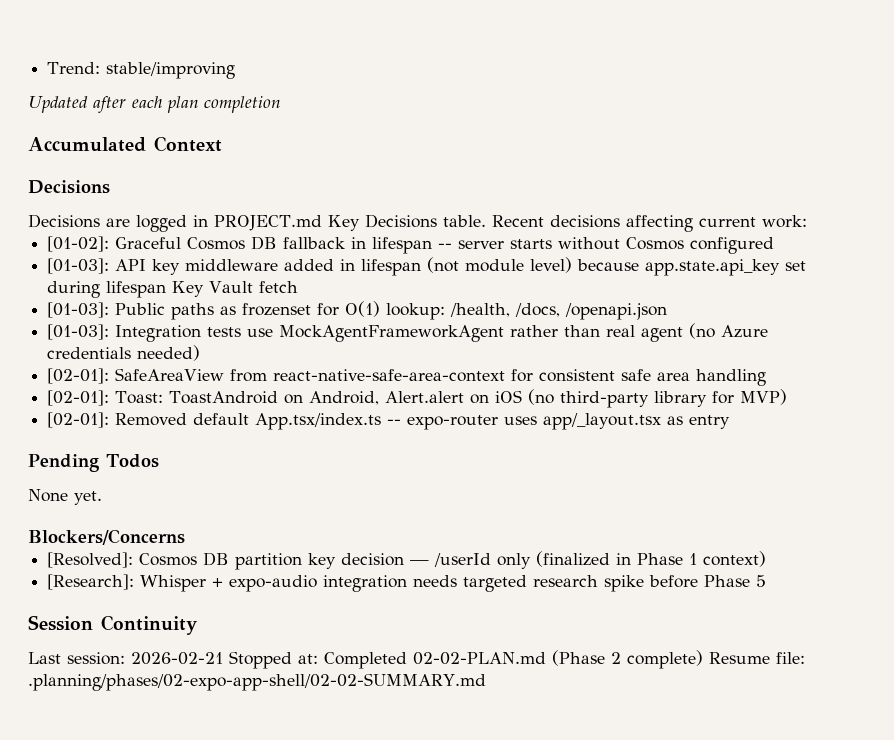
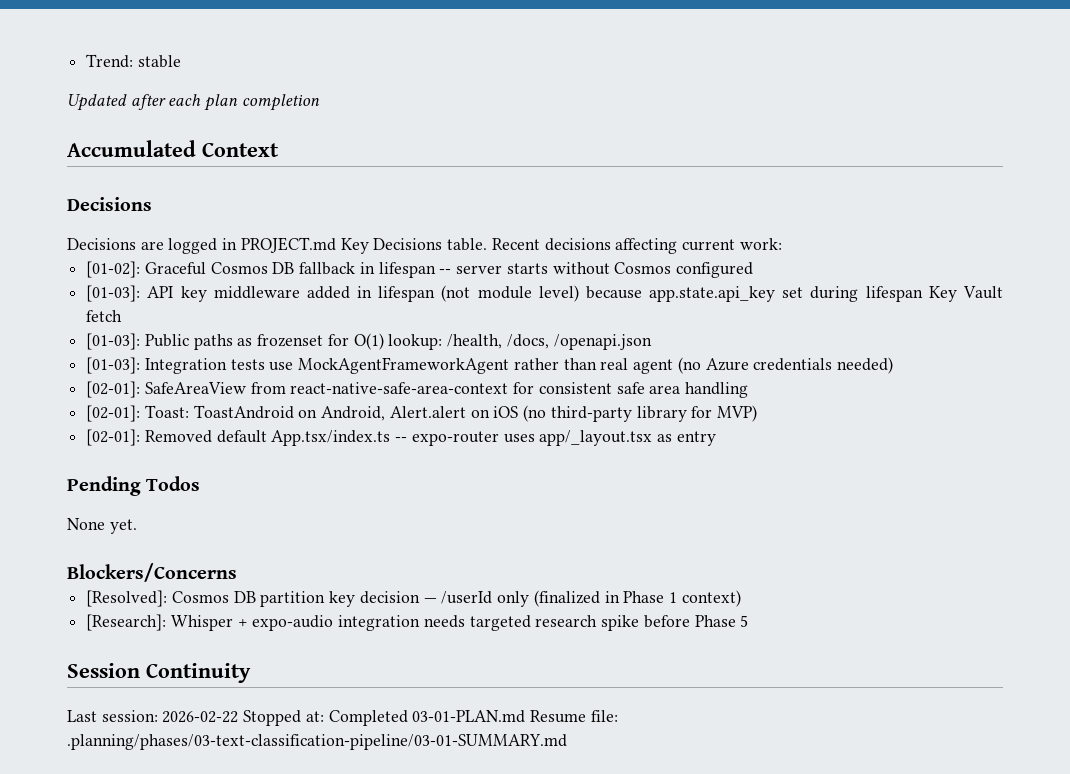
- Trend: stable/improving
+ Trend: stable
- Last session: 2026-02-21 Stopped at: Completed 02-02-PLAN.md (Phase 2 complete) Resume file: .planning/phases/02-expo-app-shell/02-02-SUMMARY.md
+ Last session: 2026-02-22 Stopped at: Completed 03-01-PLAN.md Resume file: .planning/phases/03-text-classification-pipeline/03-01-SUMMARY.md

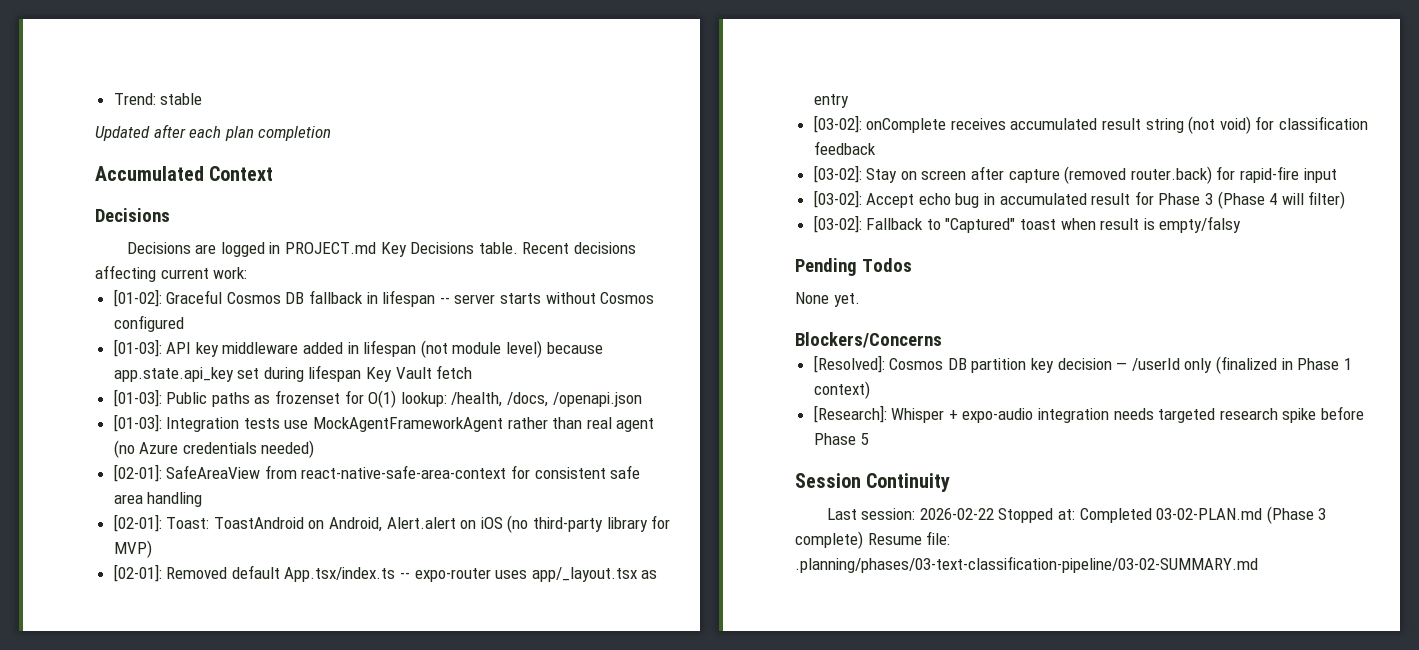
+ [03-02]: onComplete receives accumulated result string (not void) for classification feedback
+ [03-02]: Stay on screen after capture (removed router.back) for rapid-fire input
+ [03-02]: Accept echo bug in accumulated result for Phase 3 (Phase 4 will filter)
+ [03-02]: Fallback to "Captured" toast when result is empty/falsy
- Last session: 2026-02-22 Stopped at: Completed 03-01-PLAN.md Resume file: .planning/phases/03-text-classification-pipeline/03-01-SUMMARY.md
+ Last session: 2026-02-22 Stopped at: Completed 03-02-PLAN.md (Phase 3 complete) Resume file: .planning/phases/03-text-classification-pipeline/03-02-SUMMARY.md

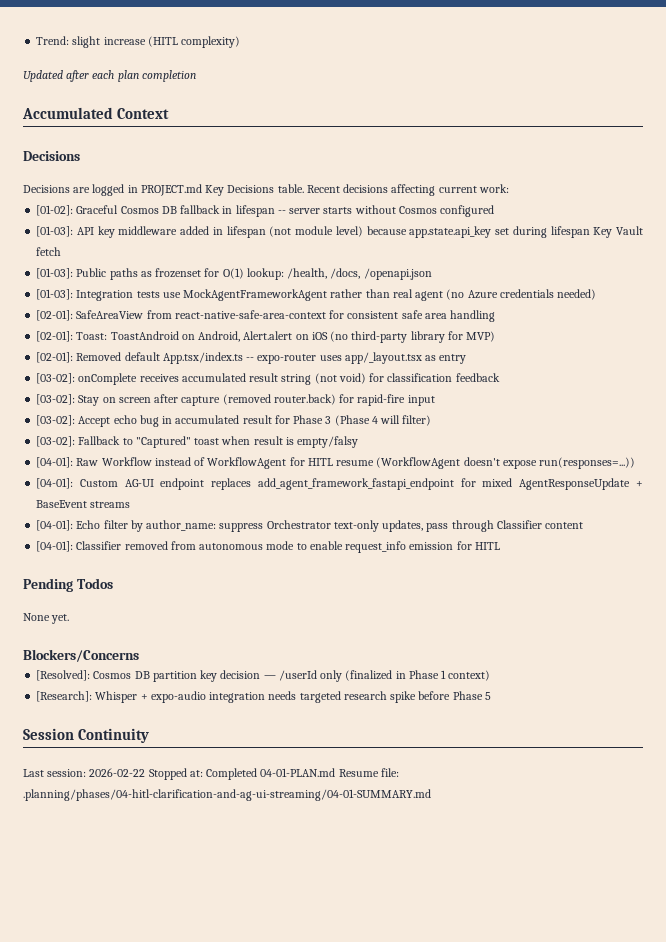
- Trend: stable
+ Trend: slight increase (HITL complexity)
+ [04-01]: Raw Workflow instead of WorkflowAgent for HITL resume (WorkflowAgent doesn't expose run(responses=...))
+ [04-01]: Custom AG-UI endpoint replaces add_agent_framework_fastapi_endpoint for mixed AgentResponseUpdate + BaseEvent streams
+ [04-01]: Echo filter by author_name: suppress Orchestrator text-only updates, pass through Classifier content
+ [04-01]: Classifier removed from autonomous mode to enable request_info emission for HITL
- Last session: 2026-02-22 Stopped at: Completed 03-02-PLAN.md (Phase 3 complete) Resume file: .planning/phases/03-text-classification-pipeline/03-02-SUMMARY.md
+ Last session: 2026-02-22 Stopped at: Completed 04-01-PLAN.md Resume file: .planning/phases/04-hitl-clarification-and-ag-ui-streaming/04-01-SUMMARY.md

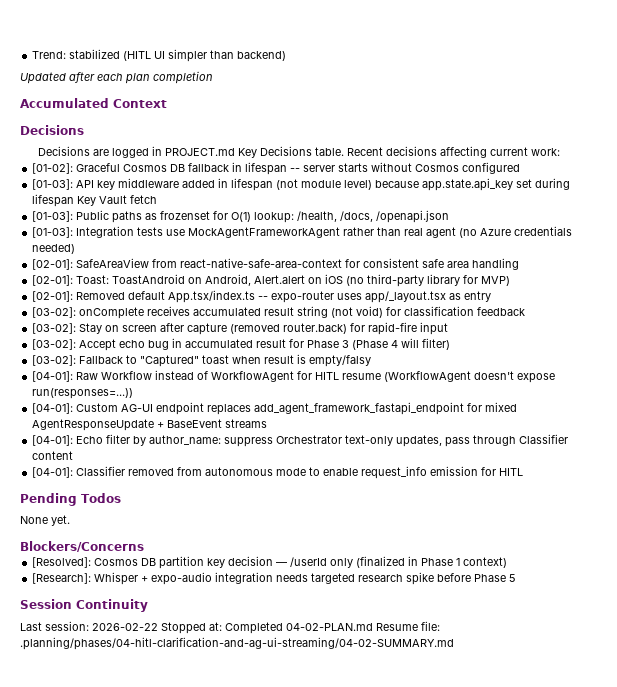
- Trend: slight increase (HITL complexity)
+ Trend: stabilized (HITL UI simpler than backend)
- Last session: 2026-02-22 Stopped at: Completed 04-01-PLAN.md Resume file: .planning/phases/04-hitl-clarification-and-ag-ui-streaming/04-01-SUMMARY.md
+ Last session: 2026-02-22 Stopped at: Completed 04-02-PLAN.md Resume file: .planning/phases/04-hitl-clarification-and-ag-ui-streaming/04-02-SUMMARY.md

